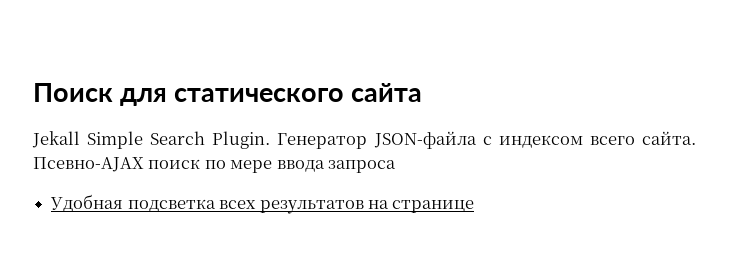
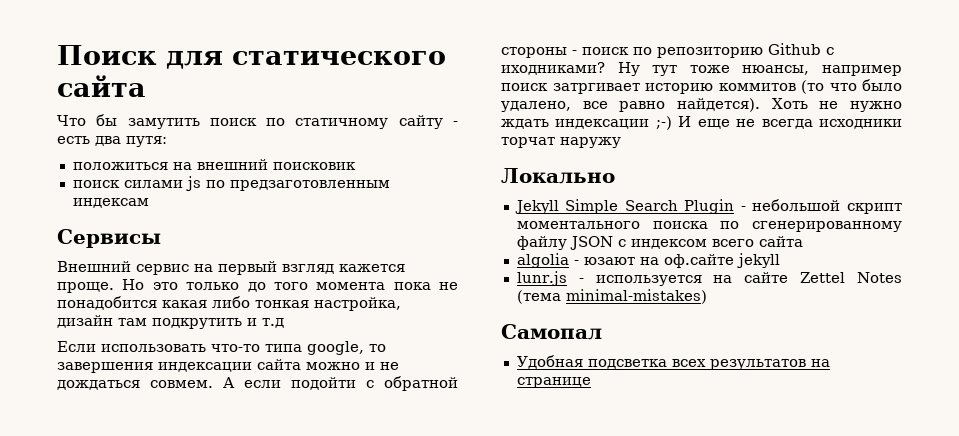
- Jekall Simple Search Plugin. Генератор JSON-файла с индексом всего сайта. Псевно-AJAX поиск по мере ввода запроса
+ Что бы замутить поиск по статичному сайту - есть два путя:
+ положиться на внешний поисковик
+ поиск силами js по предзаготовленным индексам
+ Сервисы
+ Внешний сервис на первый взгляд кажется проще. Но это только до того момента пока не понадобится какая либо тонкая настройка, дизайн там подкрутить и т.д
+ Если использовать что-то типа google, то завершения индексации сайта можно и не дождаться совмем. А если подойти с обратной стороны - поиск по репозиторию Github с иходниками? Ну тут тоже нюансы, например поиск затргивает историю коммитов (то что было удалено, все равно найдется). Хоть не нужно ждать индексации ;-) И еще не всегда исходники торчат наружу
+ Локально
+ Jekyll Simple Search Plugin - небольшой скрипт моментального поиска по сгенерированному файлу JSON с индексом всего сайта
+ algolia - юзают на оф.сайте jekyll
+ lunr.js - используется на сайте Zettel Notes (тема minimal-mistakes)
+ Самопал

